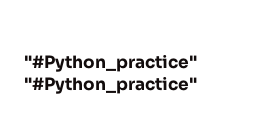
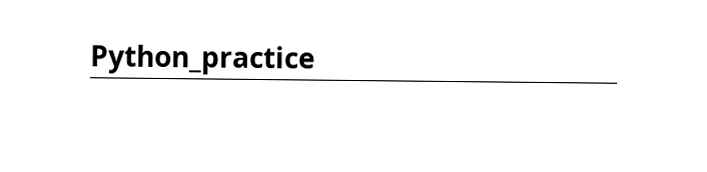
- "#Python_practice" "#Python_practice"
+ Python_practice

